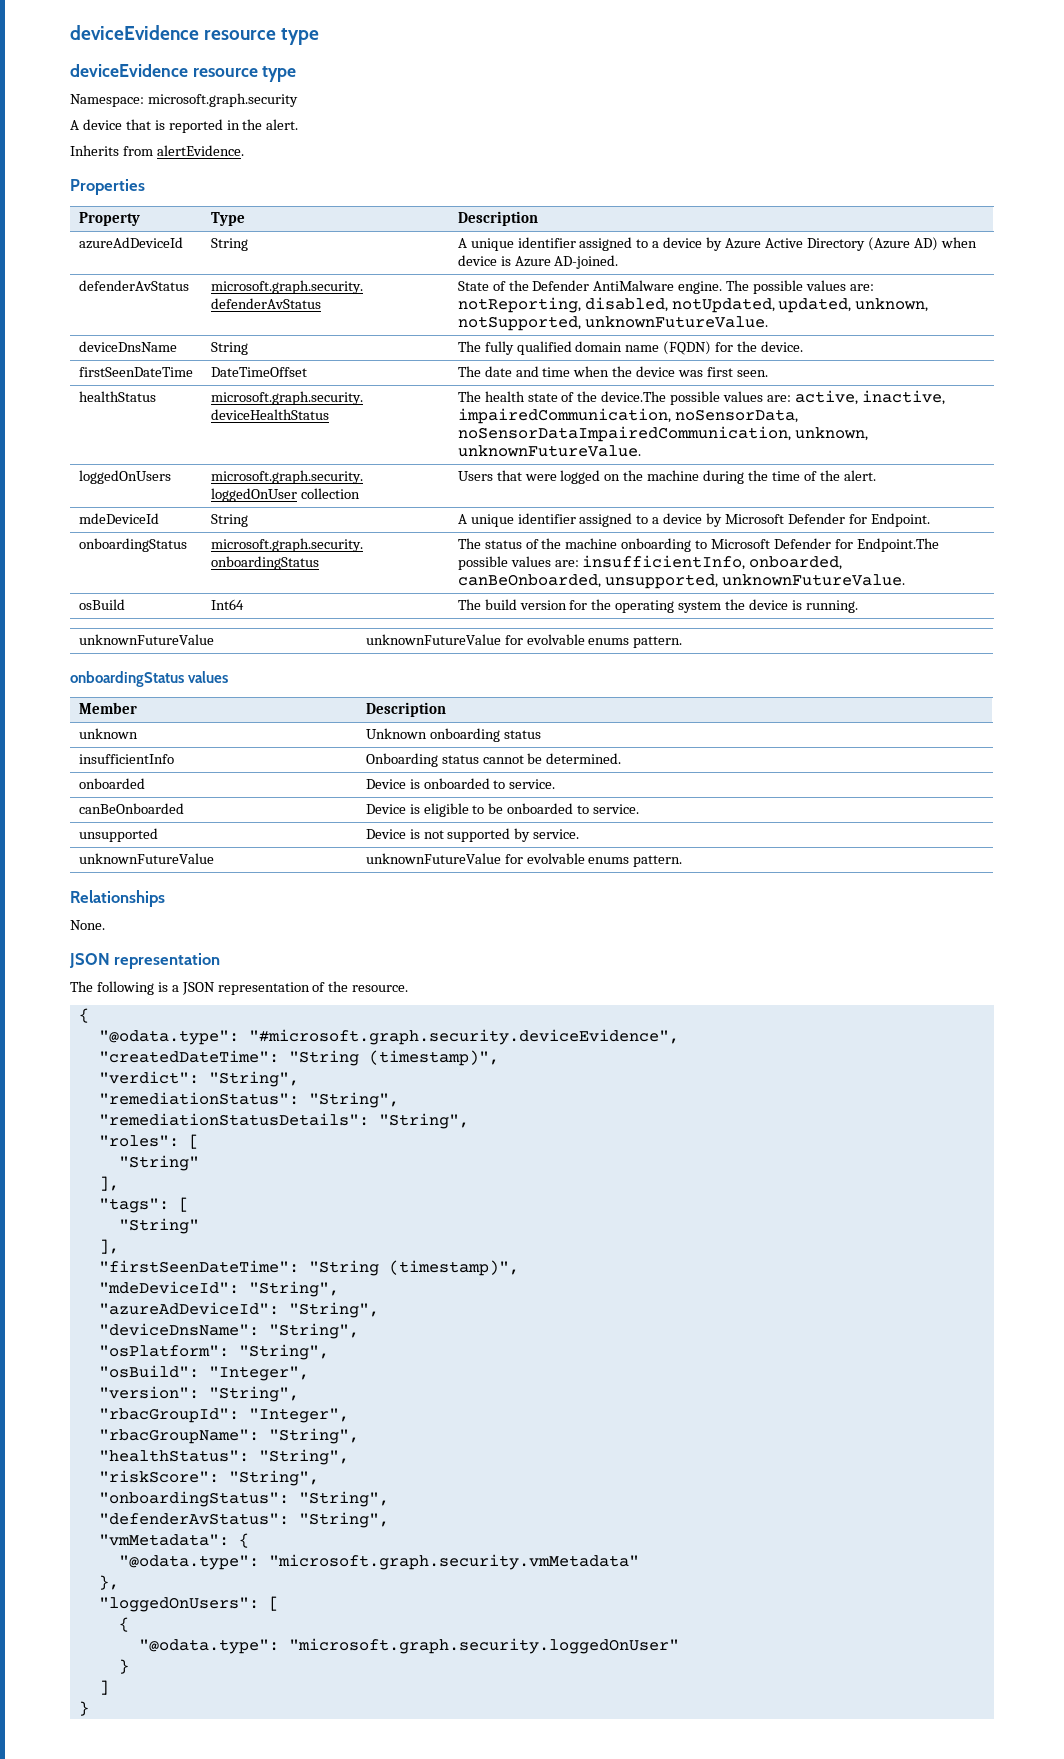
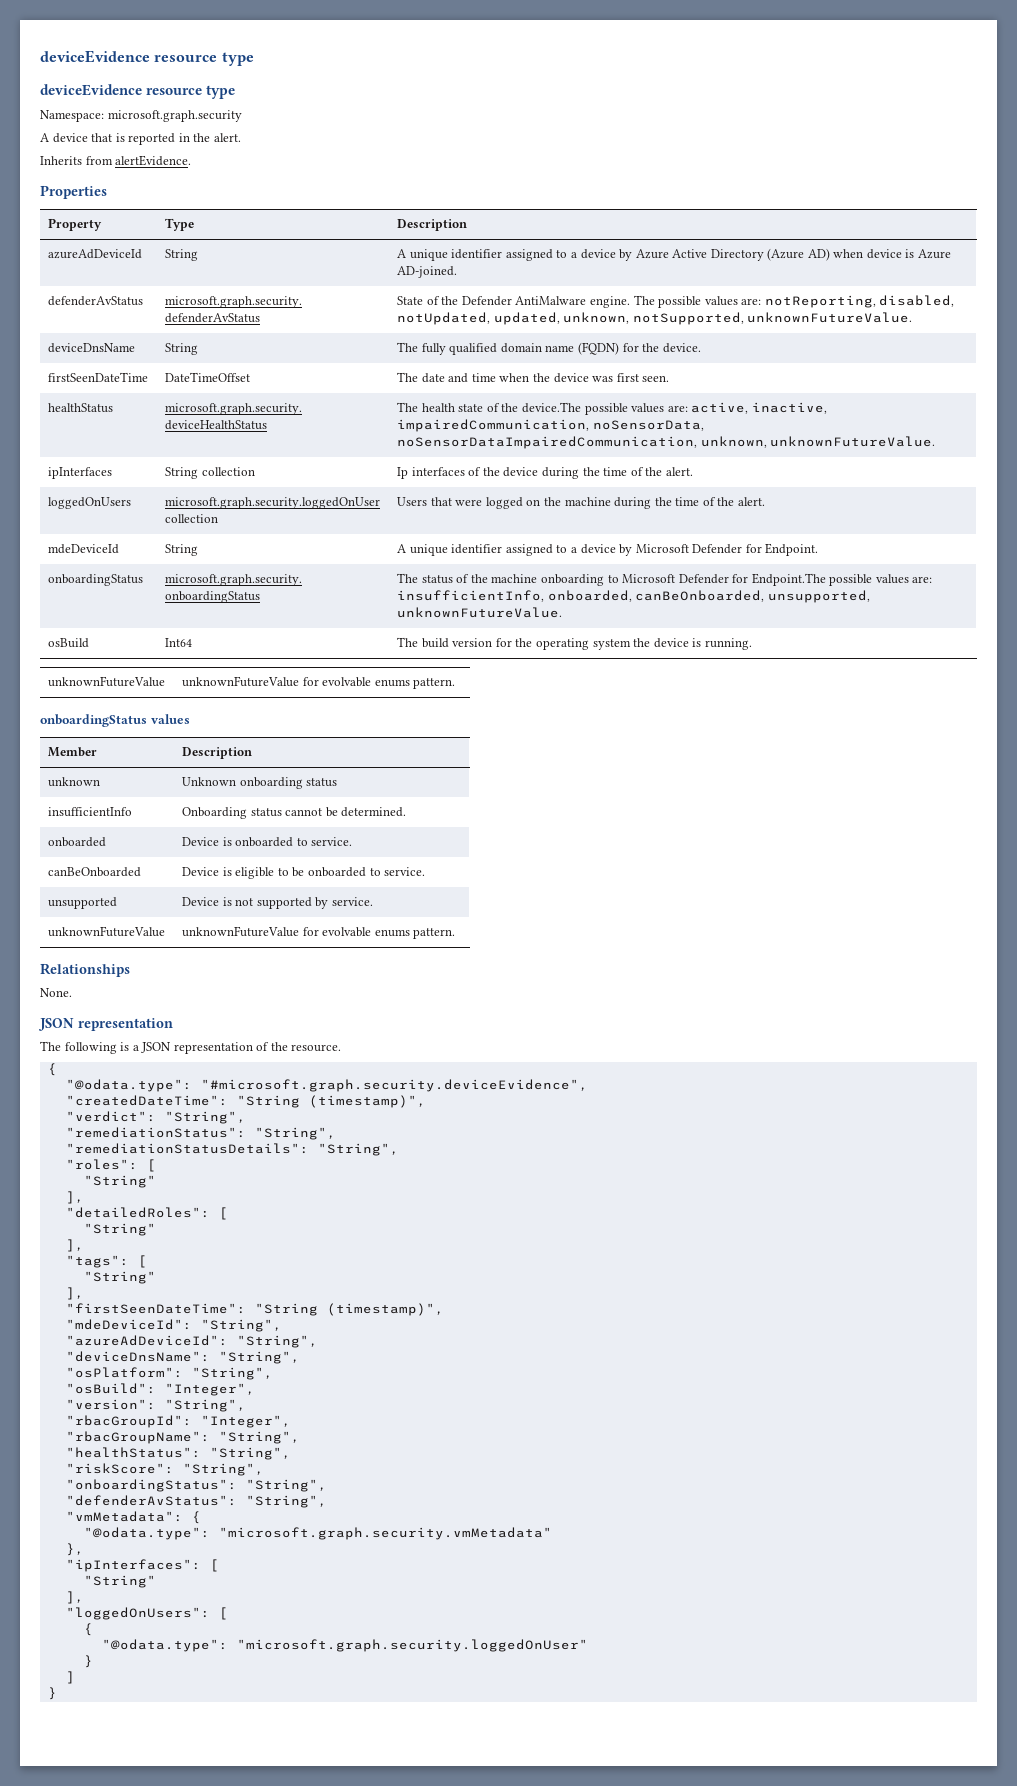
+ ipInterfaces | String collection | Ip interfaces of the device during the time of the alert.
+ "detailedRoles": [
+ "String"
+ ],
+ "ipInterfaces": [
+ "String"
+ ],

